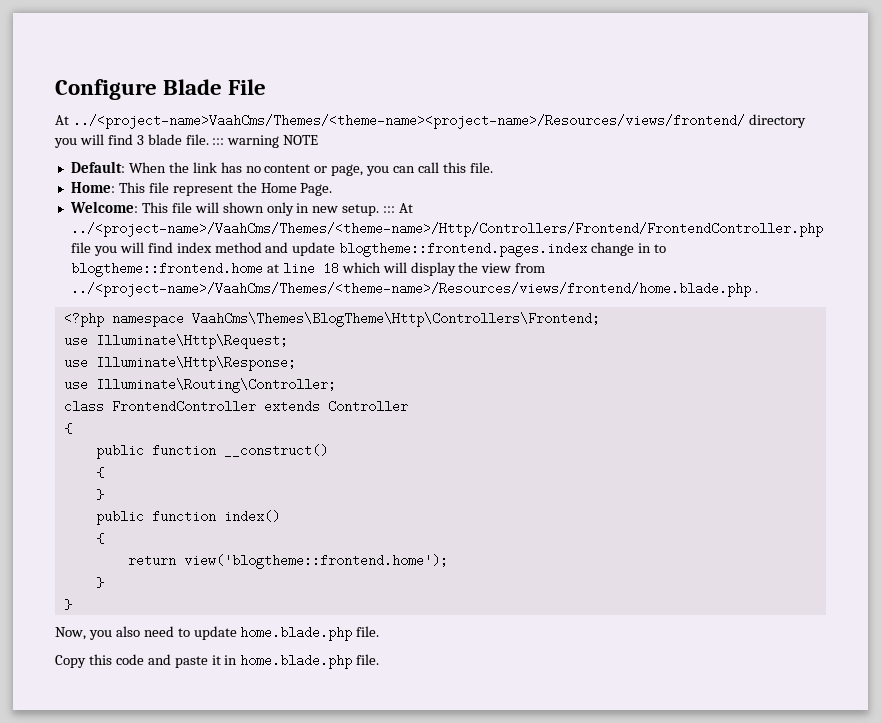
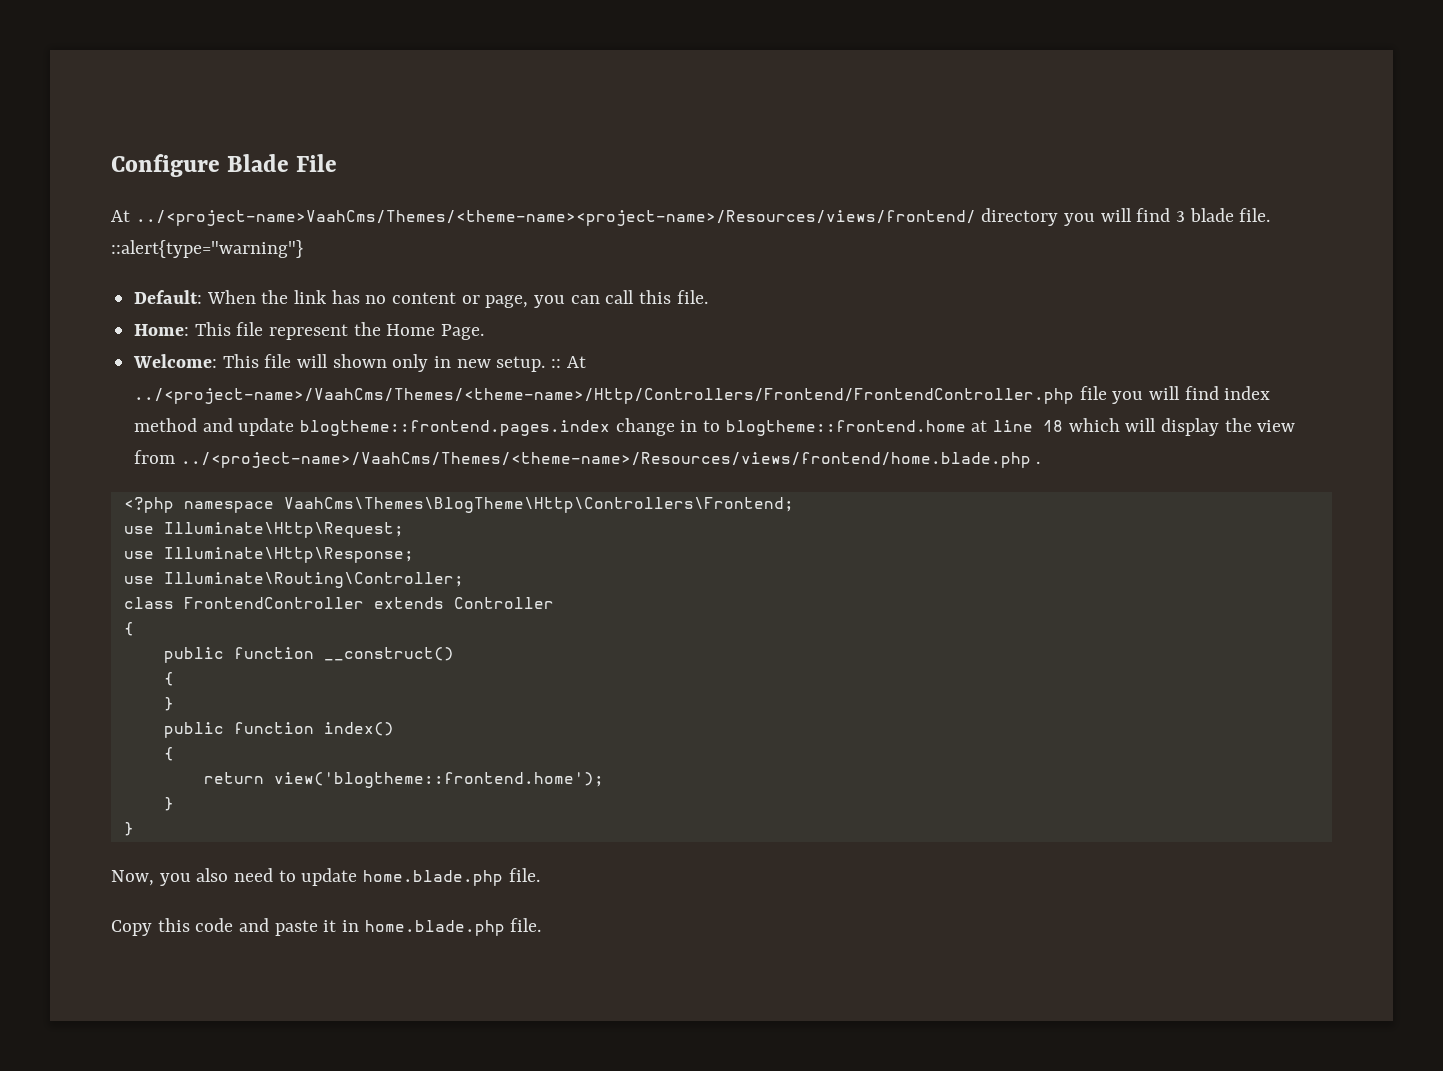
- At ../<project-name>VaahCms/Themes/<theme-name><project-name>/Resources/views/frontend/ directory you will find 3 blade file. ::: warning NOTE
+ At ../<project-name>VaahCms/Themes/<theme-name><project-name>/Resources/views/frontend/ directory you will find 3 blade file. ::alert{type="warning"}
- Welcome: This file will shown only in new setup. ::: At ../<project-name>/VaahCms/Themes/<theme-name>/Http/Controllers/Frontend/FrontendController.php file you will find index method and update blogtheme::frontend.pages.index change in to blogtheme::frontend.home at line 18 which will display the view from ../<project-name>/VaahCms/Themes/<theme-name>/Resources/views/frontend/home.blade.php .
+ Welcome: This file will shown only in new setup. :: At ../<project-name>/VaahCms/Themes/<theme-name>/Http/Controllers/Frontend/FrontendController.php file you will find index method and update blogtheme::frontend.pages.index change in to blogtheme::frontend.home at line 18 which will display the view from ../<project-name>/VaahCms/Themes/<theme-name>/Resources/views/frontend/home.blade.php .

